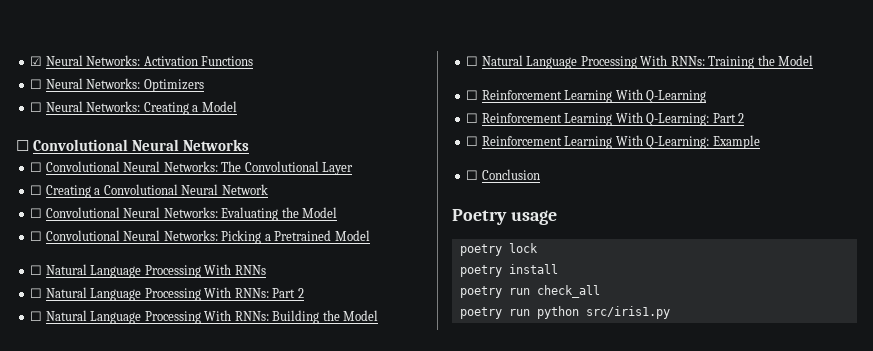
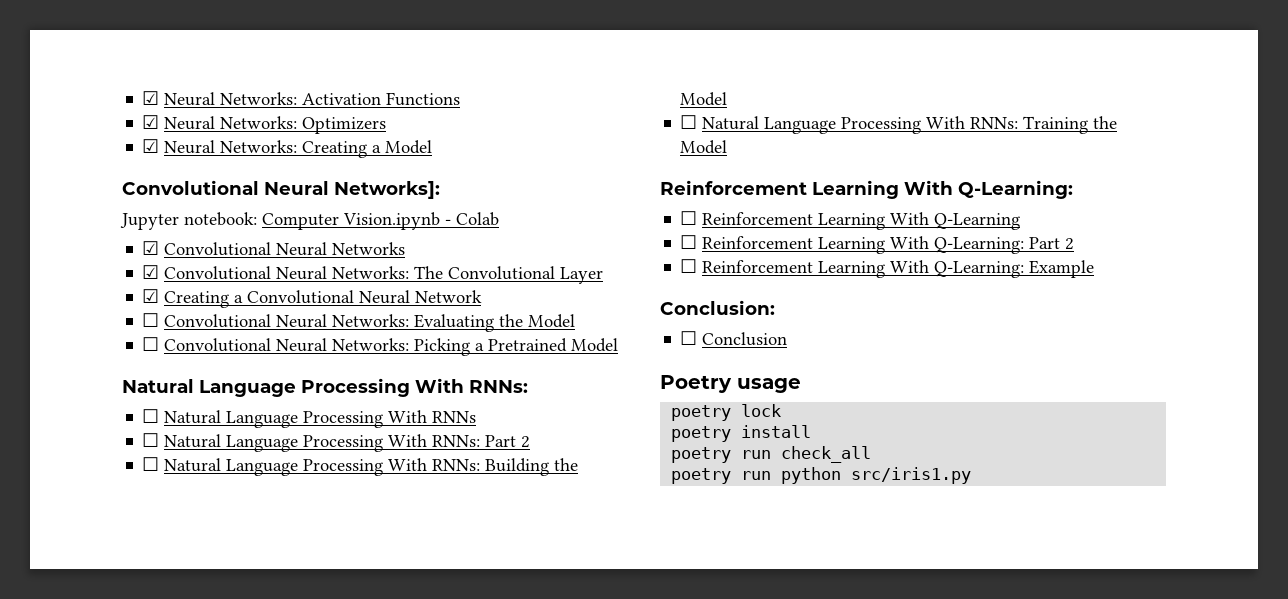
- ☐ Neural Networks: Optimizers
+ ☑ Neural Networks: Optimizers
- ☐ Neural Networks: Creating a Model
+ ☑ Neural Networks: Creating a Model
- ☐ Convolutional Neural Networks
+ Convolutional Neural Networks]:
+ Jupyter notebook: Computer Vision.ipynb - Colab
+ ☑ Convolutional Neural Networks
- ☐ Convolutional Neural Networks: The Convolutional Layer
+ ☑ Convolutional Neural Networks: The Convolutional Layer
- ☐ Creating a Convolutional Neural Network
+ ☑ Creating a Convolutional Neural Network
  ☐ Convolutional Neural Networks: Picking a Pretrained Model
+ Natural Language Processing With RNNs:
  ☐ Natural Language Processing With RNNs: Training the Model
+ Reinforcement Learning With Q-Learning:
+ Conclusion:

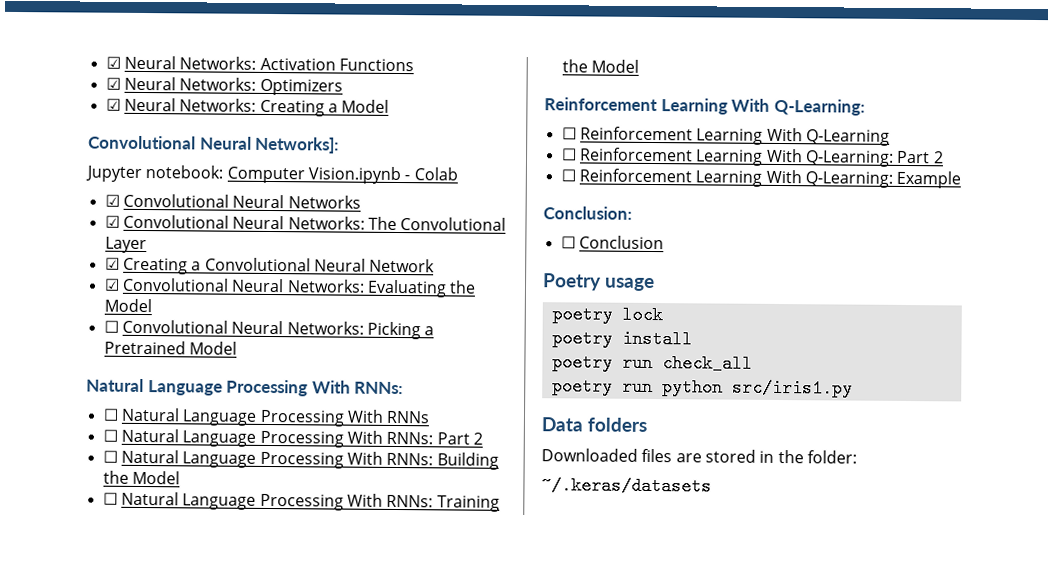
- ☐ Convolutional Neural Networks: Evaluating the Model
+ ☑ Convolutional Neural Networks: Evaluating the Model
+ Data folders
+ Downloaded files are stored in the folder:
+ ~/.keras/datasets

